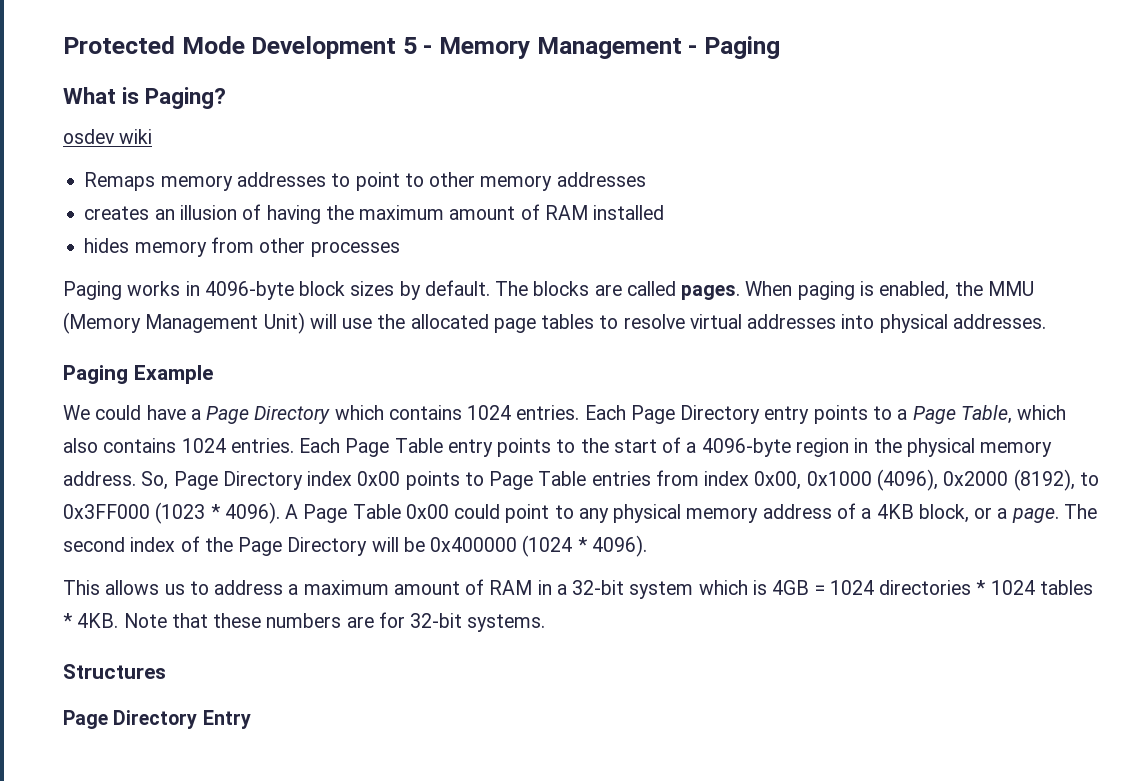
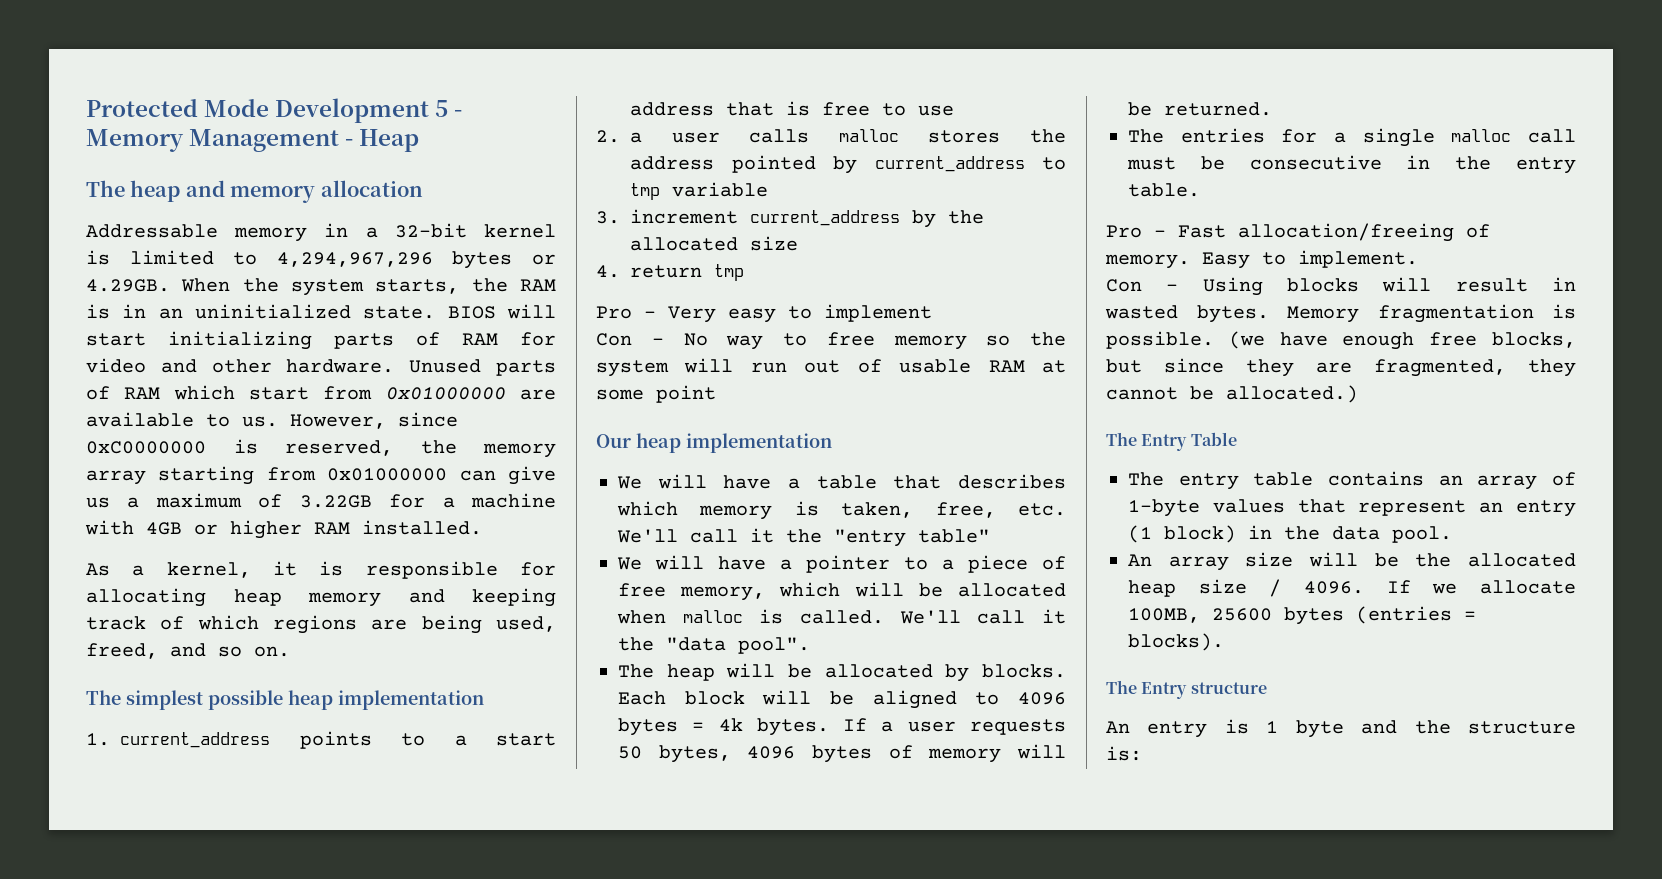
- Protected Mode Development 5 - Memory Management - Paging
- What is Paging?
- osdev wiki
- Remaps memory addresses to point to other memory addresses
- creates an illusion of having the maximum amount of RAM installed
- hides memory from other processes
- Paging works in 4096-byte block sizes by default. The blocks are called pages. When paging is enabled, the MMU (Memory Management Unit) will use the allocated page tables to resolve virtual addresses into physical addresses.
- Paging Example
- We could have a Page Directory which contains 1024 entries. Each Page Directory entry points to a Page Table, which also contains 1024 entries. Each Page Table entry points to the start of a 4096-byte region in the physical memory address. So, Page Directory index 0x00 points to Page Table entries from index 0x00, 0x1000 (4096), 0x2000 (8192), to 0x3FF000 (1023 * 4096). A Page Table 0x00 could point to any physical memory address of a 4KB block, or a page. The second index of the Page Directory will be 0x400000 (1024 * 4096).
- This allows us to address a maximum amount of RAM in a 32-bit system which is 4GB = 1024 directories * 1024 tables * 4KB. Note that these numbers are for 32-bit systems.
- Structures
- Page Directory Entry
+ Protected Mode Development 5 - Memory Management - Heap
+ The heap and memory allocation
+ Addressable memory in a 32-bit kernel is limited to 4,294,967,296 bytes or 4.29GB. When the system starts, the RAM is in an uninitialized state. BIOS will start initializing parts of RAM for video and other hardware. Unused parts of RAM which start from 0x01000000 are available to us. However, since 0xC0000000 is reserved, the memory array starting from 0x01000000 can give us a maximum of 3.22GB for a machine with 4GB or higher RAM installed.
+ As a kernel, it is responsible for allocating heap memory and keeping track of which regions are being used, freed, and so on.
+ The simplest possible heap implementation
+ 1. current_address points to a start address that is free to use
+ 2. a user calls malloc stores the address pointed by current_address to tmp variable
+ 3. increment current_address by the allocated size
+ 4. return tmp
+ Pro - Very easy to implement
+ Con - No way to free memory so the system will run out of usable RAM at some point
+ Our heap implementation
+ We will have a table that describes which memory is taken, free, etc. We'll call it the "entry table"
+ We will have a pointer to a piece of free memory, which will be allocated when malloc is called. We'll call it the "data pool".
+ The heap will be allocated by blocks. Each block will be aligned to 4096 bytes = 4k bytes. If a user requests 50 bytes, 4096 bytes of memory will be returned.
+ The entries for a single malloc call must be consecutive in the entry table.
+ Pro - Fast allocation/freeing of memory. Easy to implement.
+ Con - Using blocks will result in wasted bytes. Memory fragmentation is possible. (we have enough free blocks, but since they are fragmented, they cannot be allocated.)
+ The Entry Table
+ The entry table contains an array of 1-byte values that represent an entry (1 block) in the data pool.
+ An array size will be the allocated heap size / 4096. If we allocate 100MB, 25600 bytes (entries = blocks).
+ The Entry structure
+ An entry is 1 byte and the structure is:

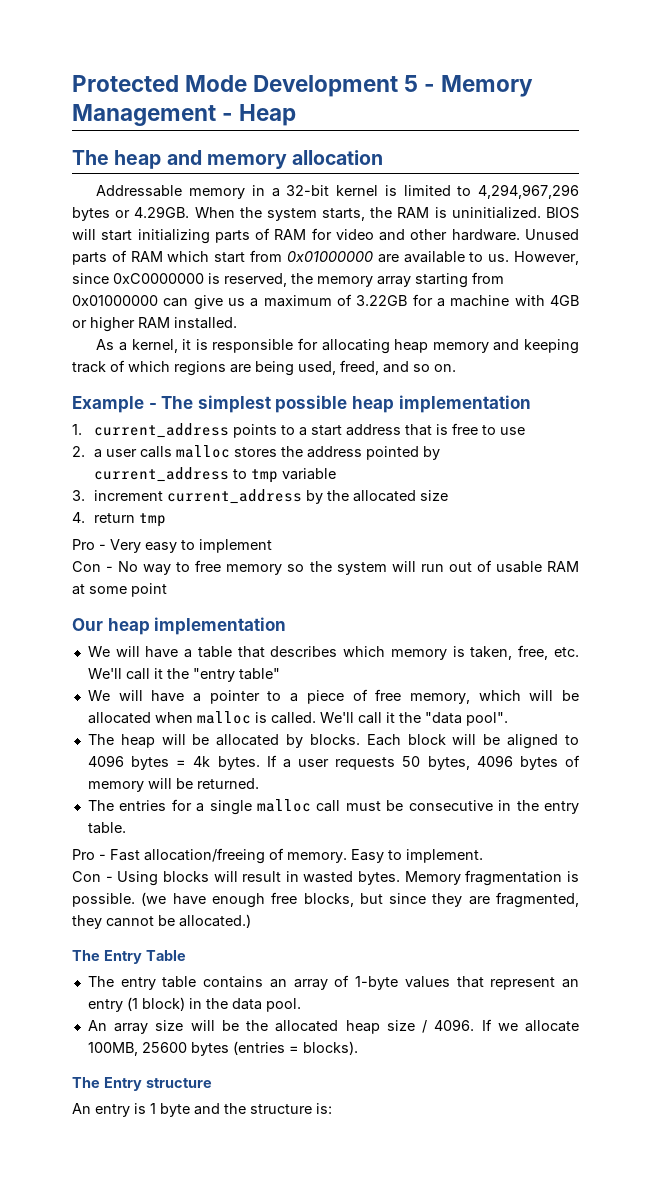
- Addressable memory in a 32-bit kernel is limited to 4,294,967,296 bytes or 4.29GB. When the system starts, the RAM is in an uninitialized state.
+ Addressable memory in a 32-bit kernel is limited to 4,294,967,296 bytes or 4.29GB. When the system starts, the RAM is uninitialized.
- The simplest possible heap implementation
+ Example - The simplest possible heap implementation

